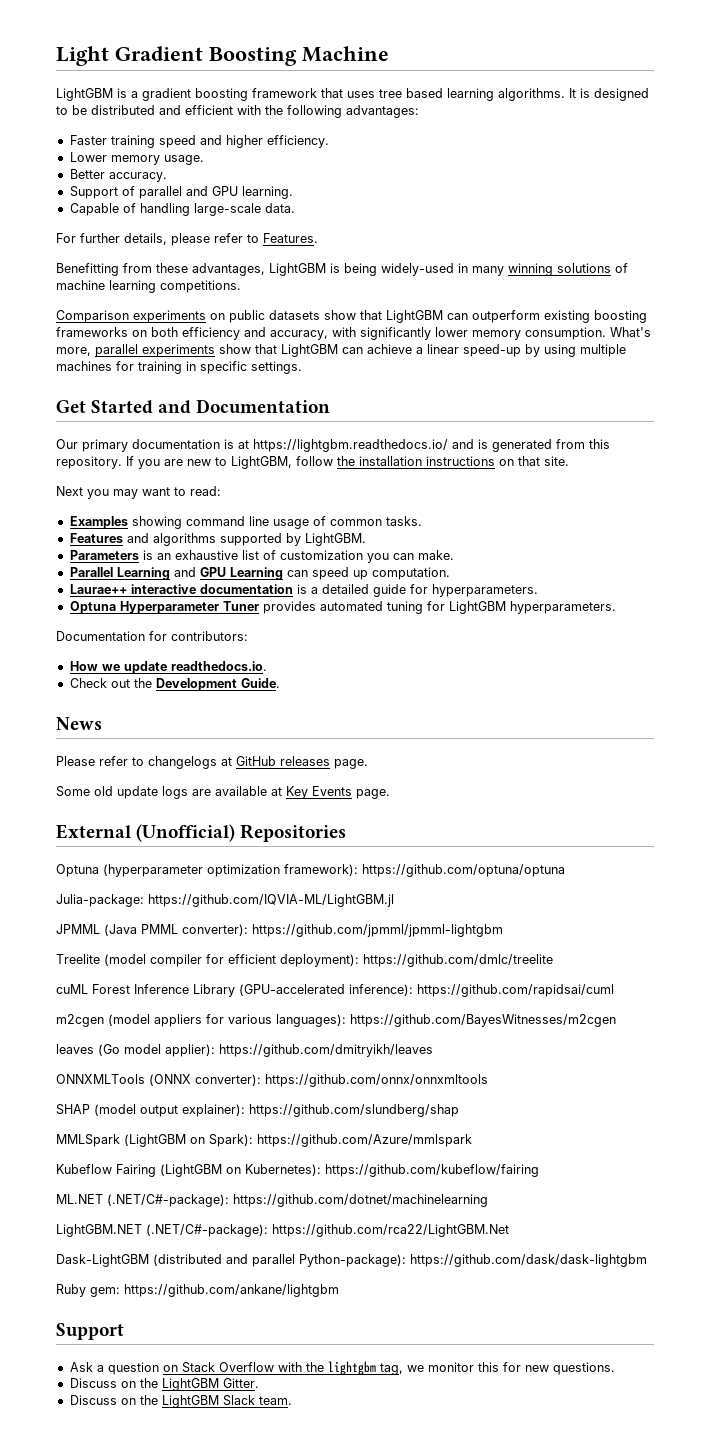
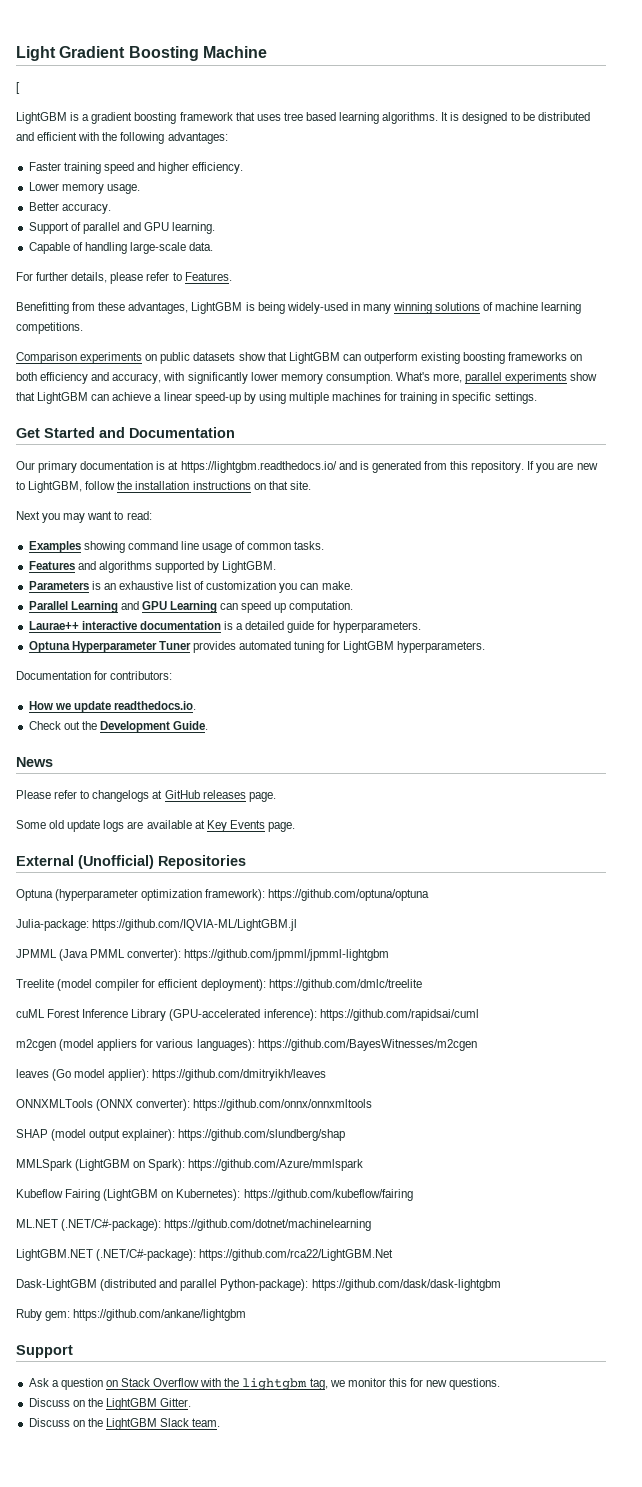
+ [

